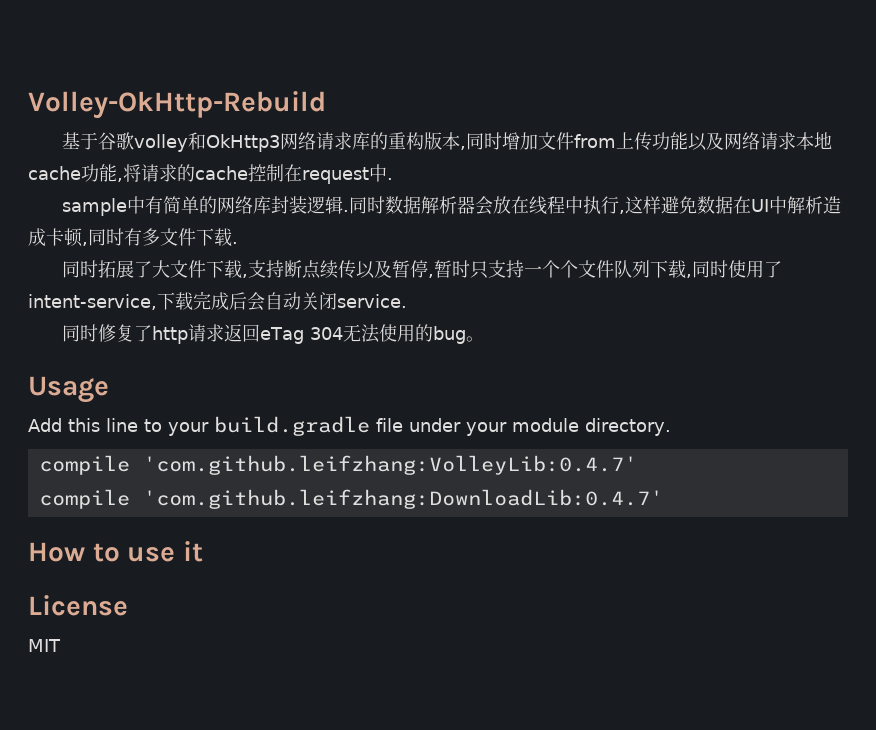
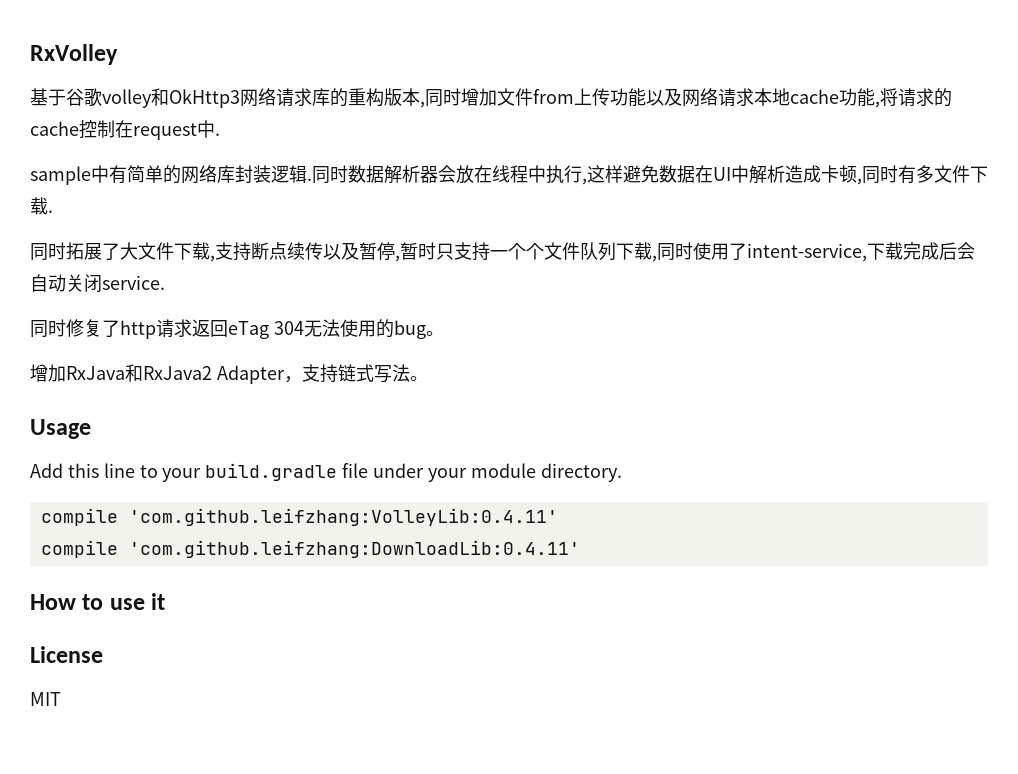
- Volley-OkHttp-Rebuild
+ RxVolley
+ 增加RxJava和RxJava2 Adapter，支持链式写法。
- compile 'com.github.leifzhang:VolleyLib:0.4.7'
- compile 'com.github.leifzhang:DownloadLib:0.4.7'
+ compile 'com.github.leifzhang:VolleyLib:0.4.11'
+ compile 'com.github.leifzhang:DownloadLib:0.4.11'

